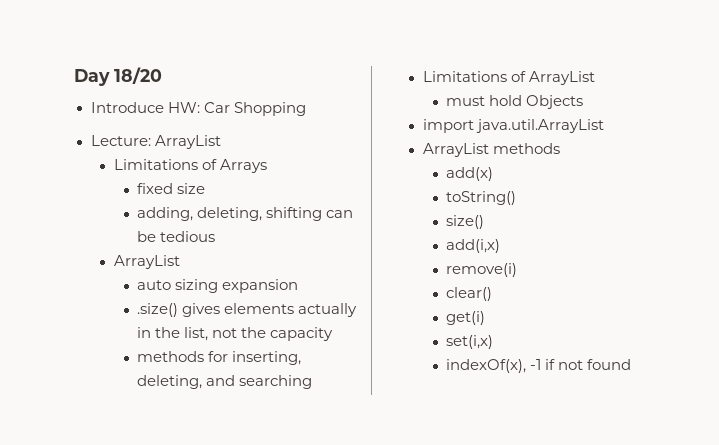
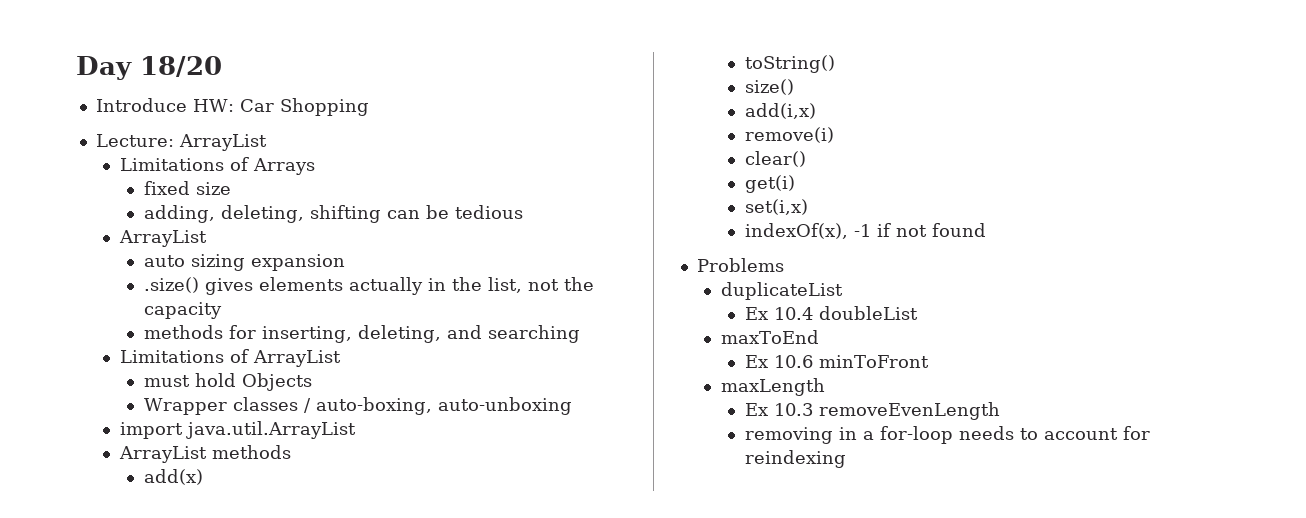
+ Wrapper classes / auto-boxing, auto-unboxing
+ Problems
+ duplicateList
+ Ex 10.4 doubleList
+ maxToEnd
+ Ex 10.6 minToFront
+ maxLength
+ Ex 10.3 removeEvenLength
+ removing in a for-loop needs to account for reindexing

